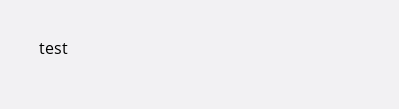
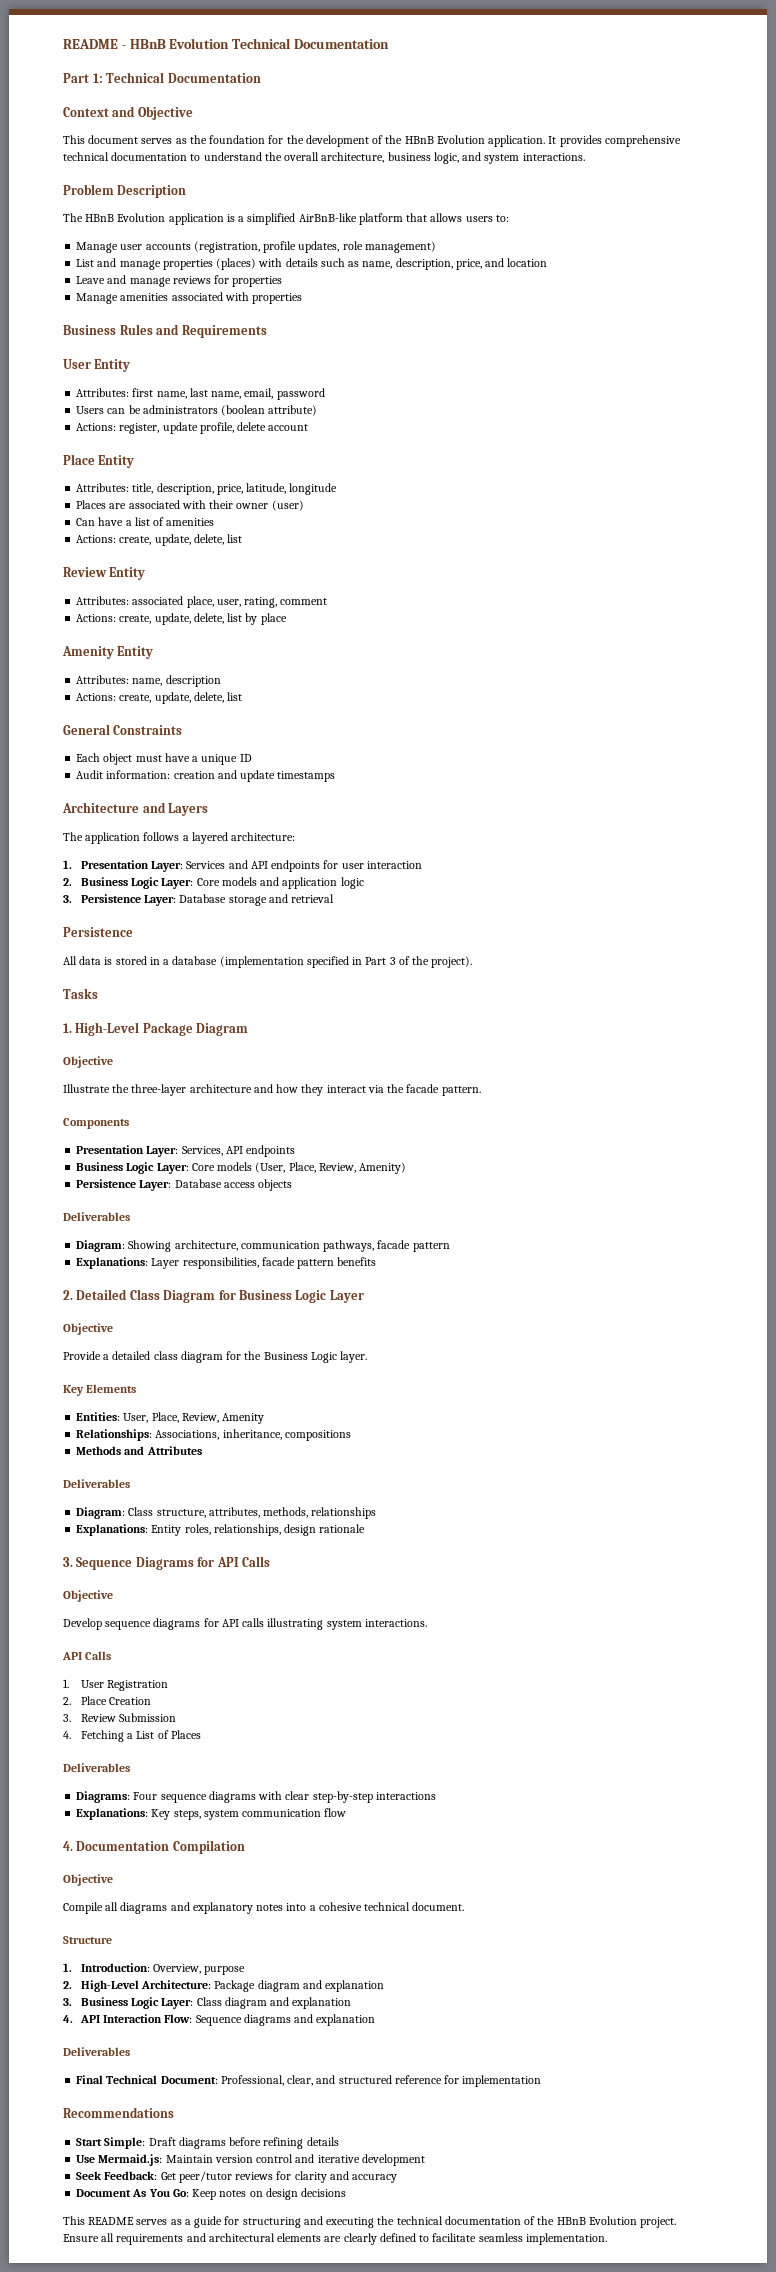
- test
+ README - HBnB Evolution Technical Documentation
+ Part 1: Technical Documentation
+ Context and Objective
+ This document serves as the foundation for the development of the HBnB Evolution application. It provides comprehensive technical documentation to understand the overall architecture, business logic, and system interactions.
+ Problem Description
+ The HBnB Evolution application is a simplified AirBnB-like platform that allows users to:
+ Manage user accounts (registration, profile updates, role management)
+ List and manage properties (places) with details such as name, description, price, and location
+ Leave and manage reviews for properties
+ Manage amenities associated with properties
+ Business Rules and Requirements
+ User Entity
+ Attributes: first name, last name, email, password
+ Users can be administrators (boolean attribute)
+ Actions: register, update profile, delete account
+ Place Entity
+ Attributes: title, description, price, latitude, longitude
+ Places are associated with their owner (user)
+ Can have a list of amenities
+ Actions: create, update, delete, list
+ Review Entity
+ Attributes: associated place, user, rating, comment
+ Actions: create, update, delete, list by place
+ Amenity Entity
+ Attributes: name, description
+ Actions: create, update, delete, list
+ General Constraints
+ Each object must have a unique ID
+ Audit information: creation and update timestamps
+ Architecture and Layers
+ The application follows a layered architecture:
+ 1. Presentation Layer: Services and API endpoints for user interaction
+ 2. Business Logic Layer: Core models and application logic
+ 3. Persistence Layer: Database storage and retrieval
+ Persistence
+ All data is stored in a database (implementation specified in Part 3 of the project).
+ Tasks
+ 1. High-Level Package Diagram
+ Objective
+ Illustrate the three-layer architecture and how they interact via the facade pattern.
+ Components
+ Presentation Layer: Services, API endpoints
+ Business Logic Layer: Core models (User, Place, Review, Amenity)
+ Persistence Layer: Database access objects
+ Deliverables
+ Diagram: Showing architecture, communication pathways, facade pattern
+ Explanations: Layer responsibilities, facade pattern benefits
+ 2. Detailed Class Diagram for Business Logic Layer
+ Objective
+ Provide a detailed class diagram for the Business Logic layer.
+ Key Elements
+ Entities: User, Place, Review, Amenity
+ Relationships: Associations, inheritance, compositions
+ Methods and Attributes
+ Deliverables
+ Diagram: Class structure, attributes, methods, relationships
+ Explanations: Entity roles, relationships, design rationale
+ 3. Sequence Diagrams for API Calls
+ Objective
+ Develop sequence diagrams for API calls illustrating system interactions.
+ API Calls
+ 1. User Registration
+ 2. Place Creation
+ 3. Review Submission
+ 4. Fetching a List of Places
+ Deliverables
+ Diagrams: Four sequence diagrams with clear step-by-step interactions
+ Explanations: Key steps, system communication flow
+ 4. Documentation Compilation
+ Objective
+ Compile all diagrams and explanatory notes into a cohesive technical document.
+ Structure
+ 1. Introduction: Overview, purpose
+ 2. High-Level Architecture: Package diagram and explanation
+ 3. Business Logic Layer: Class diagram and explanation
+ 4. API Interaction Flow: Sequence diagrams and explanation
+ Deliverables
+ Final Technical Document: Professional, clear, and structured reference for implementation
+ Recommendations
+ Start Simple: Draft diagrams before refining details
+ Use Mermaid.js: Maintain version control and iterative development
+ Seek Feedback: Get peer/tutor reviews for clarity and accuracy
+ Document As You Go: Keep notes on design decisions
+ This README serves as a guide for structuring and executing the technical documentation of the HBnB Evolution project. Ensure all requirements and architectural elements are clearly defined to facilitate seamless implementation.

